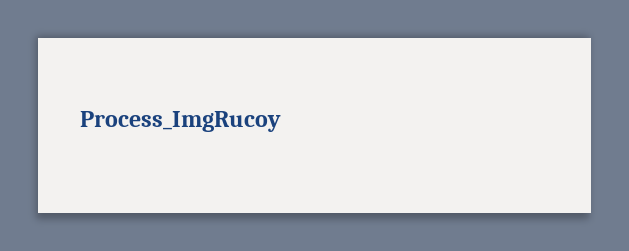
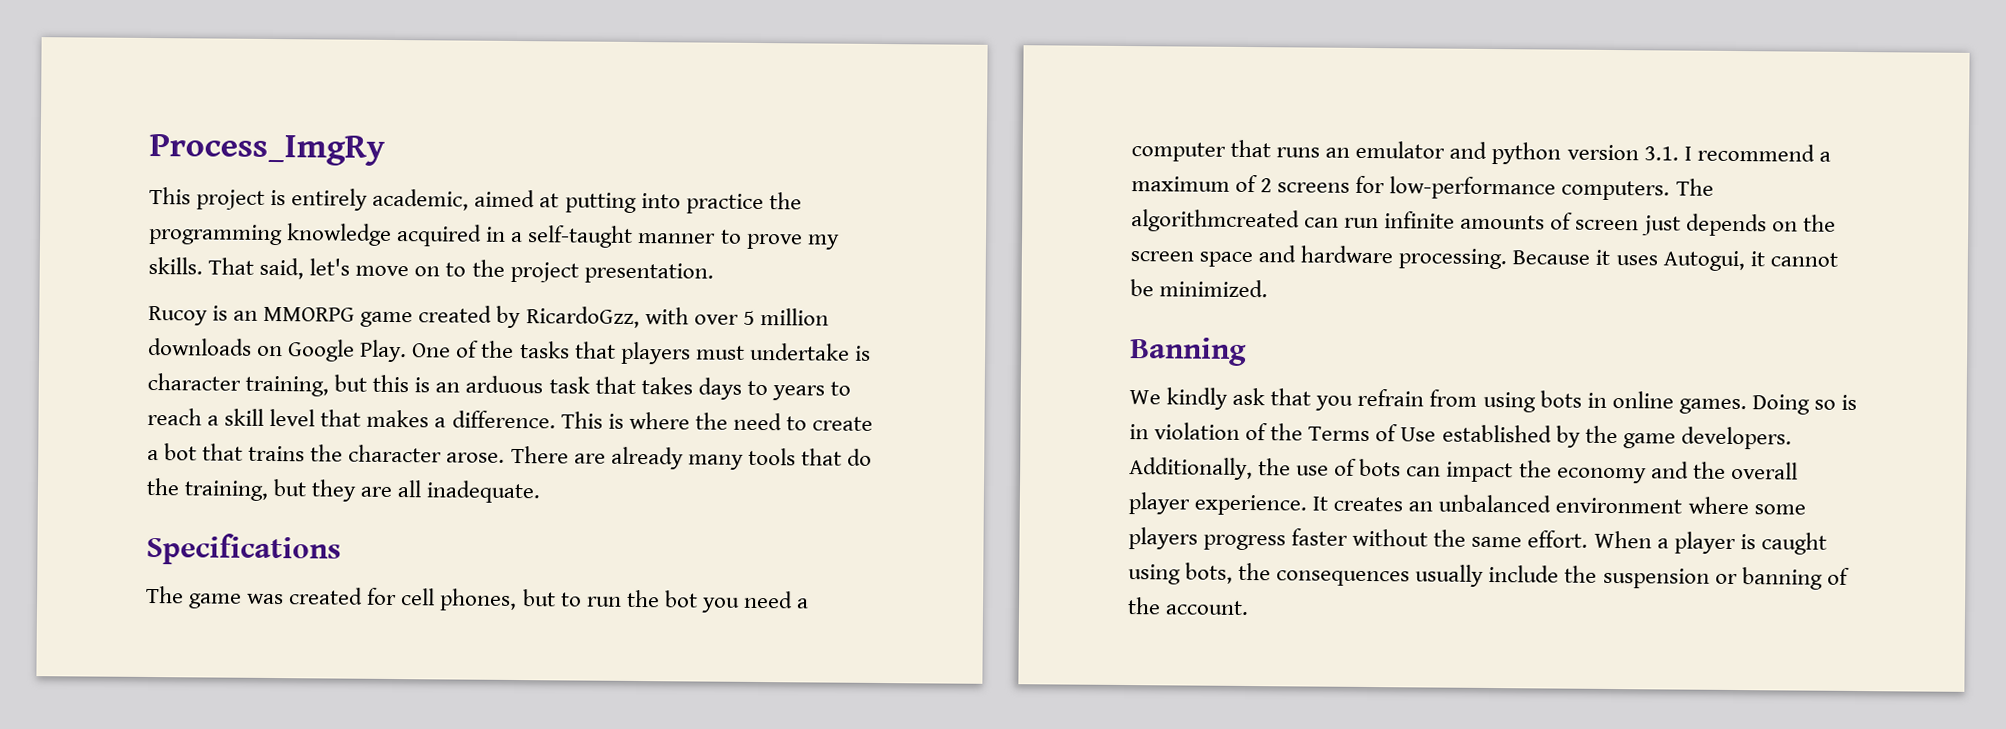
- Process_ImgRucoy
+ Process_ImgRy
+ This project is entirely academic, aimed at putting into practice the programming knowledge acquired in a self-taught manner to prove my skills. That said, let's move on to the project presentation.
+ Rucoy is an MMORPG game created by RicardoGzz, with over 5 million downloads on Google Play. One of the tasks that players must undertake is character training, but this is an arduous task that takes days to years to reach a skill level that makes a difference. This is where the need to create a bot that trains the character arose. There are already many tools that do the training, but they are all inadequate.
+ Specifications
+ The game was created for cell phones, but to run the bot you need a computer that runs an emulator and python version 3.1. I recommend a maximum of 2 screens for low-performance computers. The algorithmcreated can run infinite amounts of screen just depends on the screen space and hardware processing. Because it uses Autogui, it cannot be minimized.
+ Banning
+ We kindly ask that you refrain from using bots in online games. Doing so is in violation of the Terms of Use established by the game developers. Additionally, the use of bots can impact the economy and the overall player experience. It creates an unbalanced environment where some players progress faster without the same effort. When a player is caught using bots, the consequences usually include the suspension or banning of the account.

